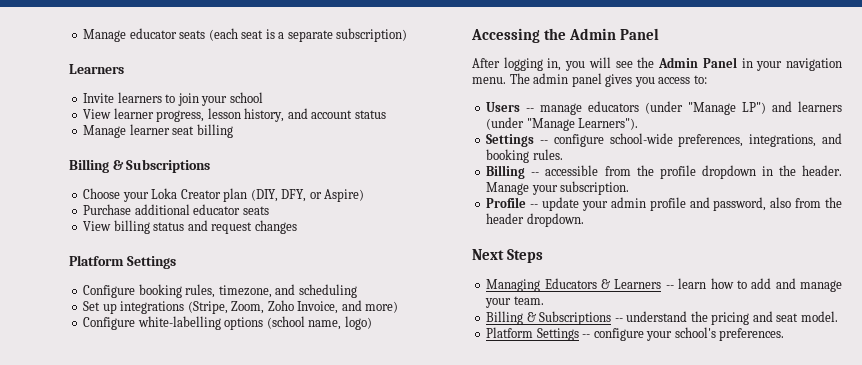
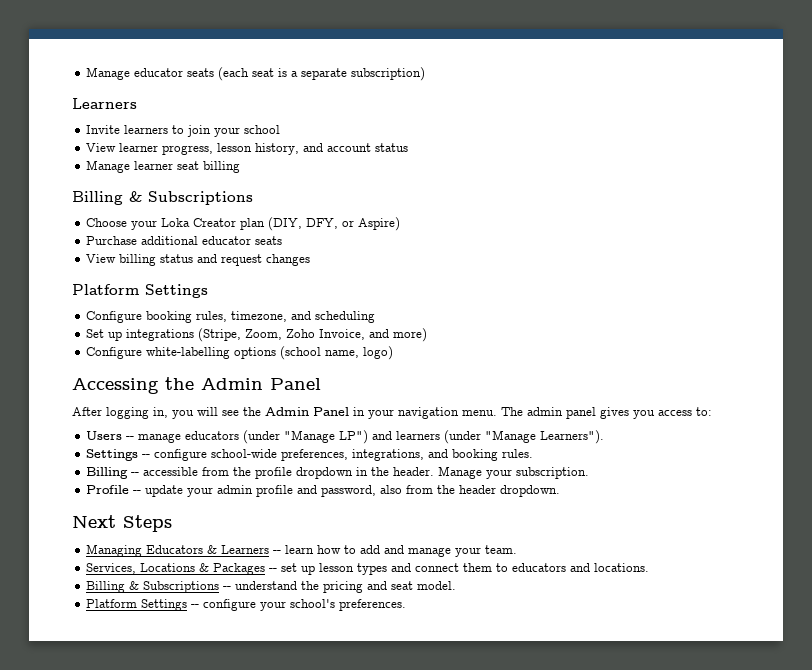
+ Services, Locations & Packages -- set up lesson types and connect them to educators and locations.

